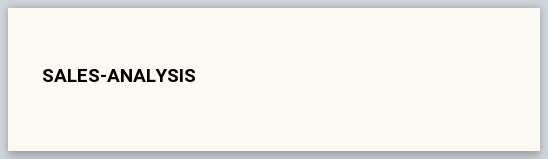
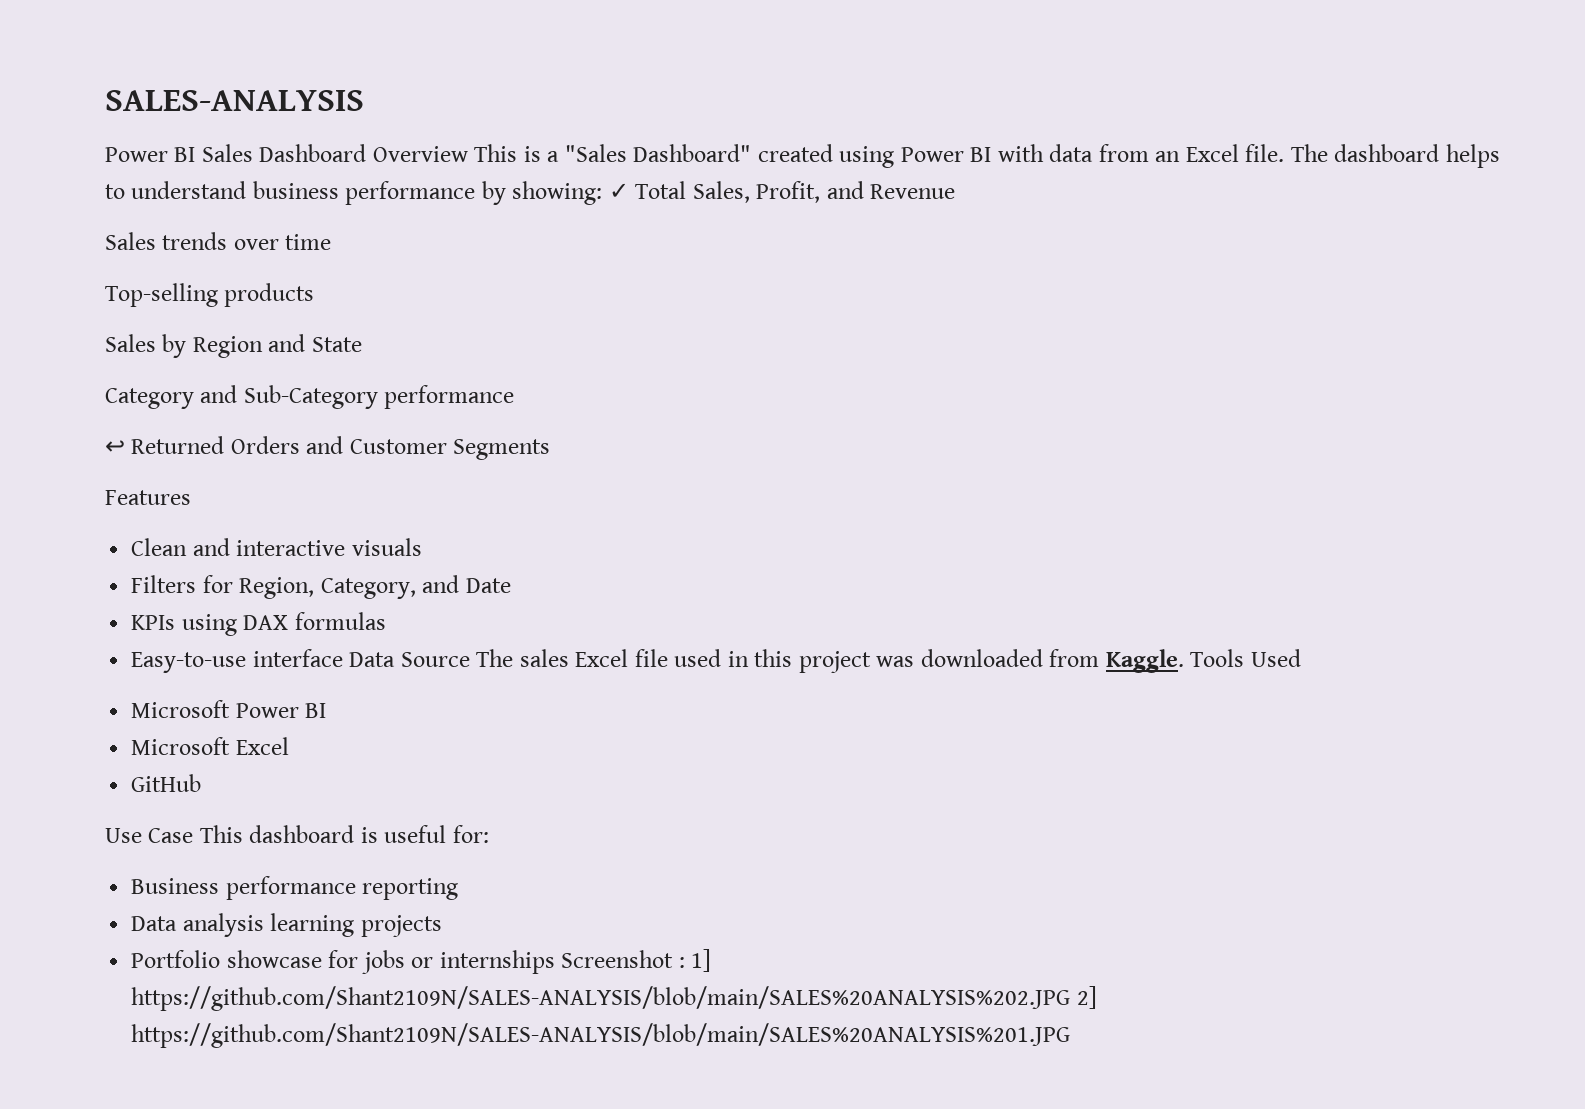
+ Power BI Sales Dashboard Overview This is a "Sales Dashboard" created using Power BI with data from an Excel file. The dashboard helps to understand business performance by showing: ✓ Total Sales, Profit, and Revenue
+ Sales trends over time
+ Top-selling products
+ Sales by Region and State
+ Category and Sub-Category performance
+ ↩ Returned Orders and Customer Segments
+ Features
+ Clean and interactive visuals
+ Filters for Region, Category, and Date
+ KPIs using DAX formulas
+ Easy-to-use interface Data Source The sales Excel file used in this project was downloaded from Kaggle. Tools Used
+ Microsoft Power BI
+ Microsoft Excel
+ GitHub
+ Use Case This dashboard is useful for:
+ Business performance reporting
+ Data analysis learning projects
+ Portfolio showcase for jobs or internships Screenshot : 1] https://github.com/Shant2109N/SALES-ANALYSIS/blob/main/SALES%20ANALYSIS%202.JPG 2] https://github.com/Shant2109N/SALES-ANALYSIS/blob/main/SALES%20ANALYSIS%201.JPG

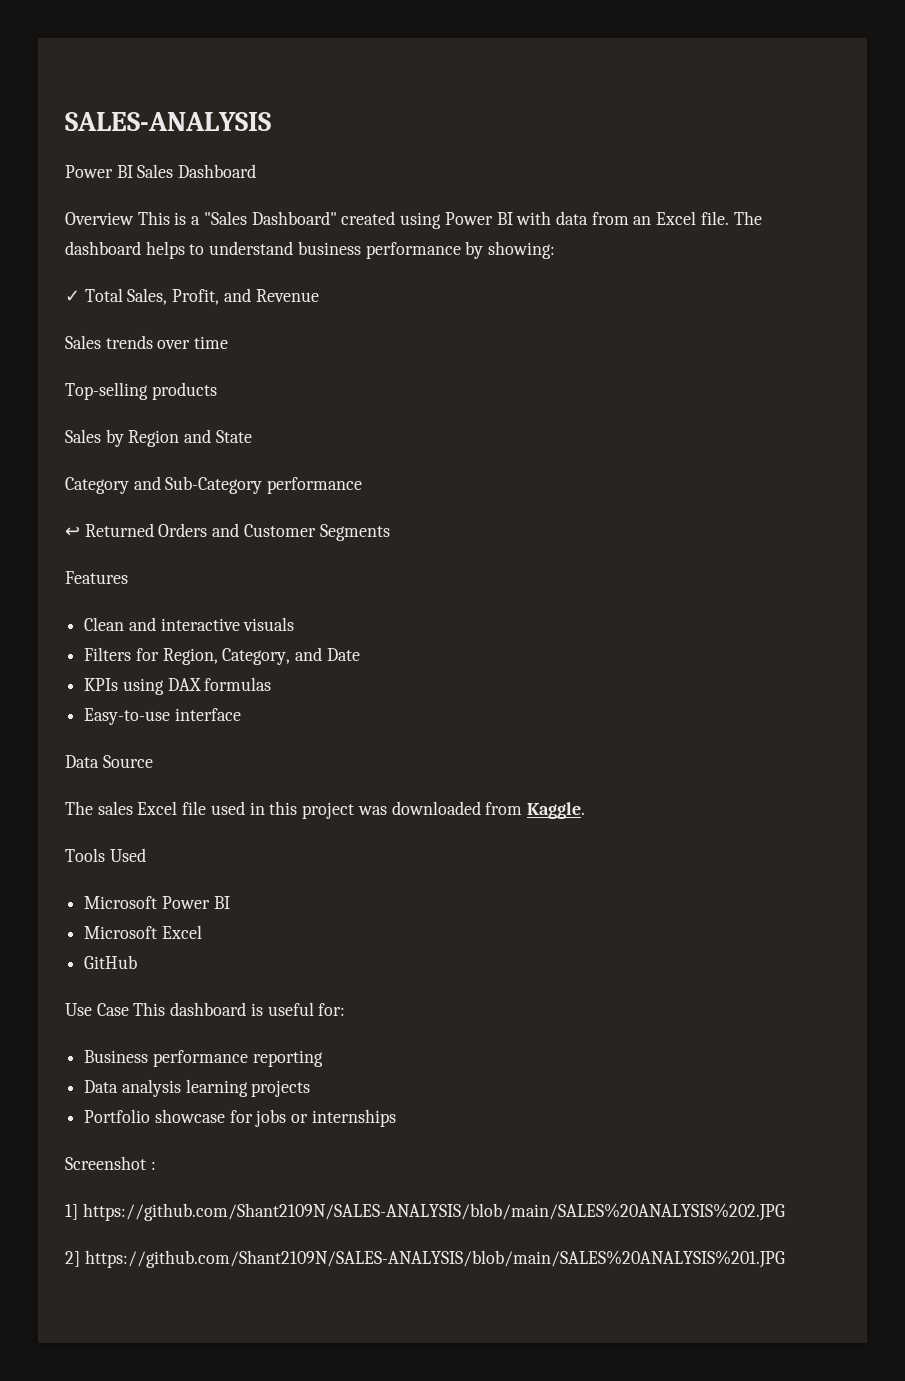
- Power BI Sales Dashboard Overview This is a "Sales Dashboard" created using Power BI with data from an Excel file.
+ Power BI Sales Dashboard
+ Overview This is a "Sales Dashboard" created using Power BI with data from an Excel file.
- The dashboard helps to understand business performance by showing: ✓ Total Sales, Profit, and Revenue
+ The dashboard helps to understand business performance by showing:
+ ✓ Total Sales, Profit, and Revenue
- Easy-to-use interface Data Source The sales Excel file used in this project was downloaded from Kaggle. Tools Used
+ Easy-to-use interface
+ Data Source
+ The sales Excel file used in this project was downloaded from Kaggle.
+ Tools Used
- Portfolio showcase for jobs or internships Screenshot : 1] https://github.com/Shant2109N/SALES-ANALYSIS/blob/main/SALES%20ANALYSIS%202.JPG 2] https://github.com/Shant2109N/SALES-ANALYSIS/blob/main/SALES%20ANALYSIS%201.JPG
+ Portfolio showcase for jobs or internships
+ Screenshot :
+ 1] https://github.com/Shant2109N/SALES-ANALYSIS/blob/main/SALES%20ANALYSIS%202.JPG
+ 2] https://github.com/Shant2109N/SALES-ANALYSIS/blob/main/SALES%20ANALYSIS%201.JPG

